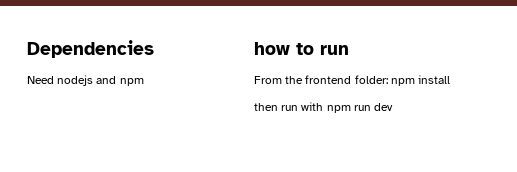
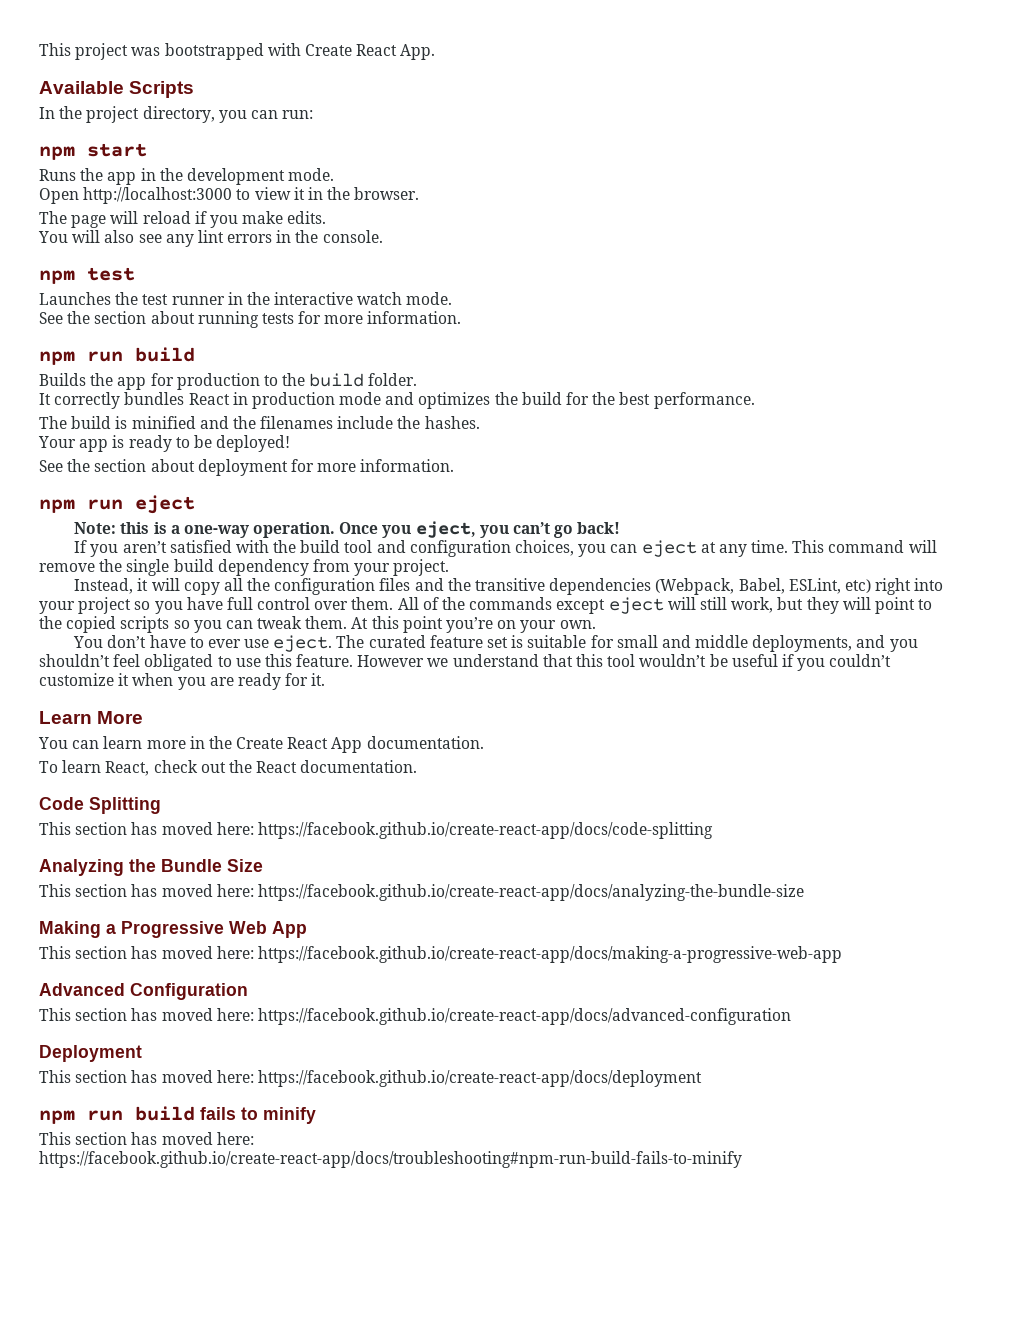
- Dependencies
- Need nodejs and npm
- how to run
- From the frontend folder: npm install
- then run with npm run dev
+ This project was bootstrapped with Create React App.
+ Available Scripts
+ In the project directory, you can run:
+ npm start
+ Runs the app in the development mode.
+ Open http://localhost:3000 to view it in the browser.
+ The page will reload if you make edits.
+ You will also see any lint errors in the console.
+ npm test
+ Launches the test runner in the interactive watch mode.
+ See the section about running tests for more information.
+ npm run build
+ Builds the app for production to the build folder.
+ It correctly bundles React in production mode and optimizes the build for the best performance.
+ The build is minified and the filenames include the hashes.
+ Your app is ready to be deployed!
+ See the section about deployment for more information.
+ npm run eject
+ Note: this is a one-way operation. Once you eject, you can’t go back!
+ If you aren’t satisfied with the build tool and configuration choices, you can eject at any time. This command will remove the single build dependency from your project.
+ Instead, it will copy all the configuration files and the transitive dependencies (Webpack, Babel, ESLint, etc) right into your project so you have full control over them. All of the commands except eject will still work, but they will point to the copied scripts so you can tweak them. At this point you’re on your own.
+ You don’t have to ever use eject. The curated feature set is suitable for small and middle deployments, and you shouldn’t feel obligated to use this feature. However we understand that this tool wouldn’t be useful if you couldn’t customize it when you are ready for it.
+ Learn More
+ You can learn more in the Create React App documentation.
+ To learn React, check out the React documentation.
+ Code Splitting
+ This section has moved here: https://facebook.github.io/create-react-app/docs/code-splitting
+ Analyzing the Bundle Size
+ This section has moved here: https://facebook.github.io/create-react-app/docs/analyzing-the-bundle-size
+ Making a Progressive Web App
+ This section has moved here: https://facebook.github.io/create-react-app/docs/making-a-progressive-web-app
+ Advanced Configuration
+ This section has moved here: https://facebook.github.io/create-react-app/docs/advanced-configuration
+ Deployment
+ This section has moved here: https://facebook.github.io/create-react-app/docs/deployment
+ npm run build fails to minify
+ This section has moved here: https://facebook.github.io/create-react-app/docs/troubleshooting#npm-run-build-fails-to-minify

